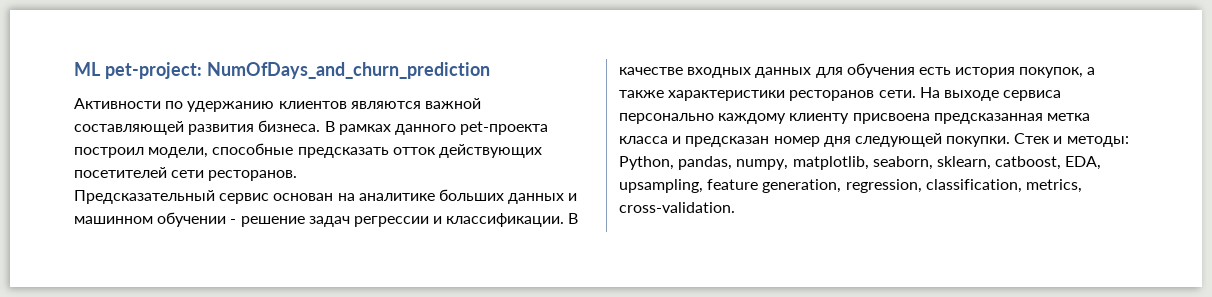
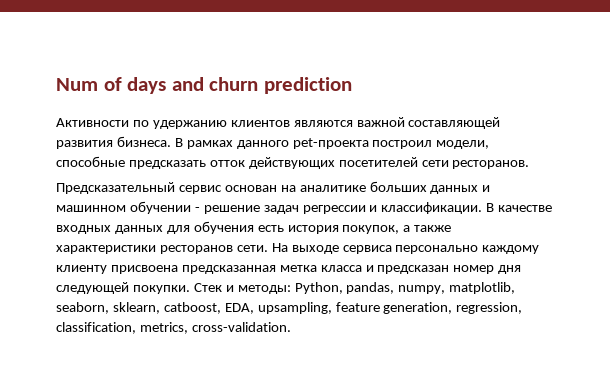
- ML pet-project: NumOfDays_and_churn_prediction
+ Num of days and churn prediction

